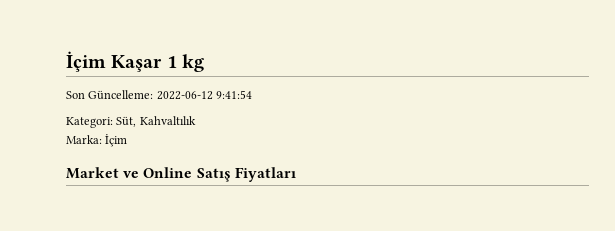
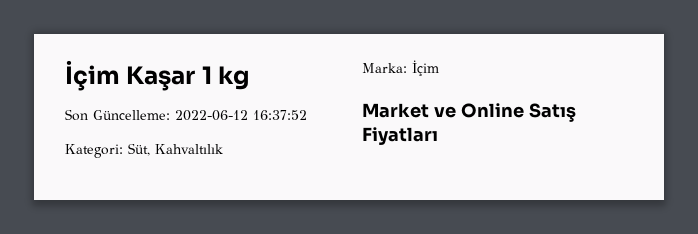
- Son Güncelleme: 2022-06-12 9:41:54
+ Son Güncelleme: 2022-06-12 16:37:52

